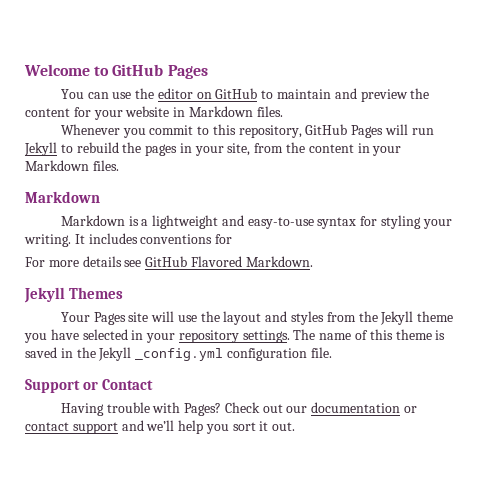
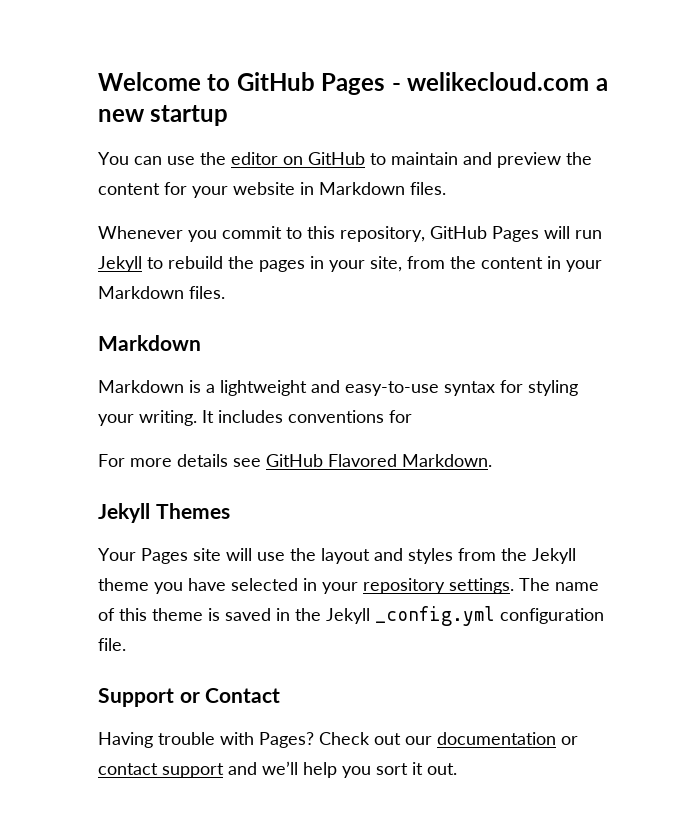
- Welcome to GitHub Pages
+ Welcome to GitHub Pages - welikecloud.com a new startup

